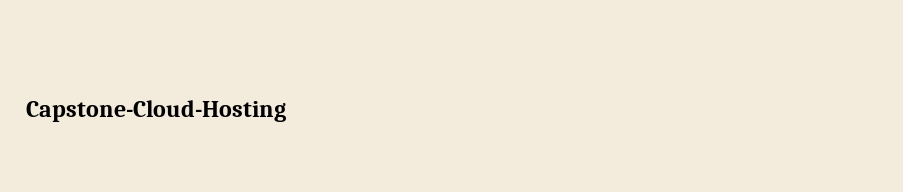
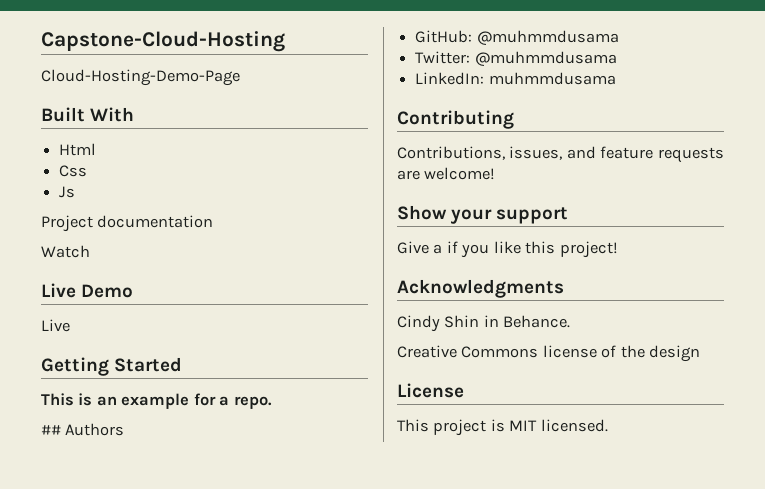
+ Cloud-Hosting-Demo-Page
+ Built With
+ Html
+ Css
+ Js
+ Project documentation
+ Watch
+ Live Demo
+ Live
+ Getting Started
+ This is an example for a repo.
+ ## Authors
+ GitHub: @muhmmdusama
+ Twitter: @muhmmdusama
+ LinkedIn: muhmmdusama
+ Contributing
+ Contributions, issues, and feature requests are welcome!
+ Show your support
+ Give a if you like this project!
+ Acknowledgments
+ Cindy Shin in Behance.
+ Creative Commons license of the design
+ License
+ This project is MIT licensed.

